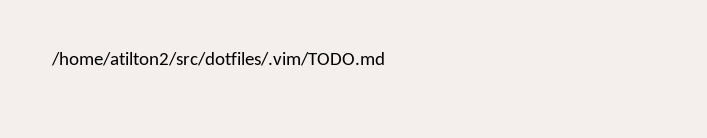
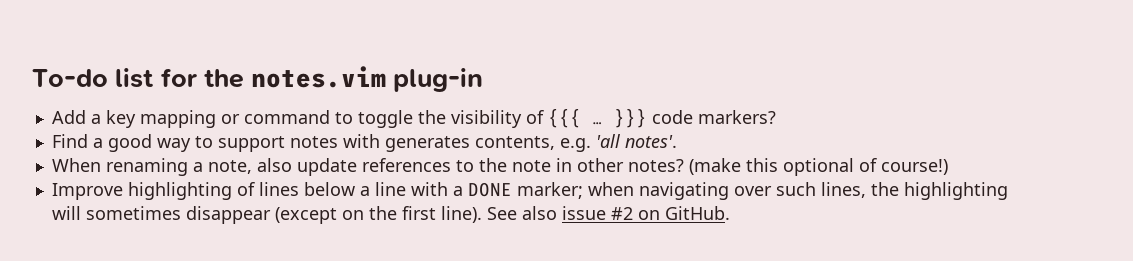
- /home/atilton2/src/dotfiles/.vim/TODO.md
+ To-do list for the notes.vim plug-in
+ Add a key mapping or command to toggle the visibility of {{{ … }}} code markers?
+ Find a good way to support notes with generates contents, e.g. 'all notes'.
+ When renaming a note, also update references to the note in other notes? (make this optional of course!)
+ Improve highlighting of lines below a line with a DONE marker; when navigating over such lines, the highlighting will sometimes disappear (except on the first line). See also issue #2 on GitHub.

